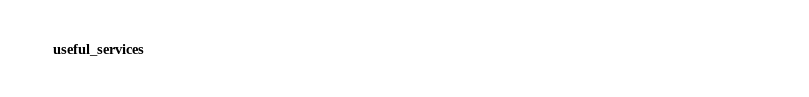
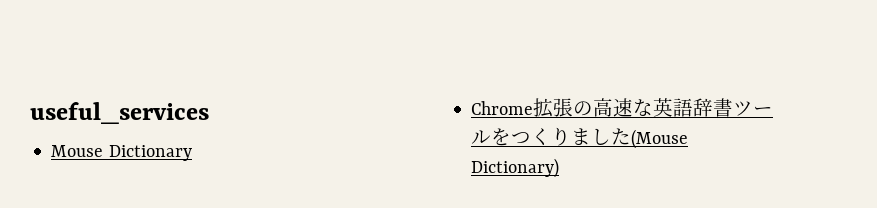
+ Mouse Dictionary
+ Chrome拡張の高速な英語辞書ツールをつくりました(Mouse Dictionary)

